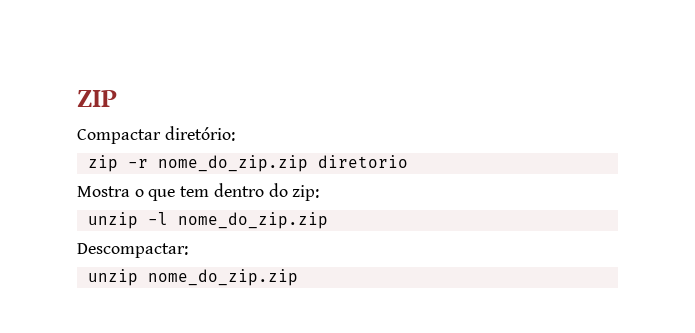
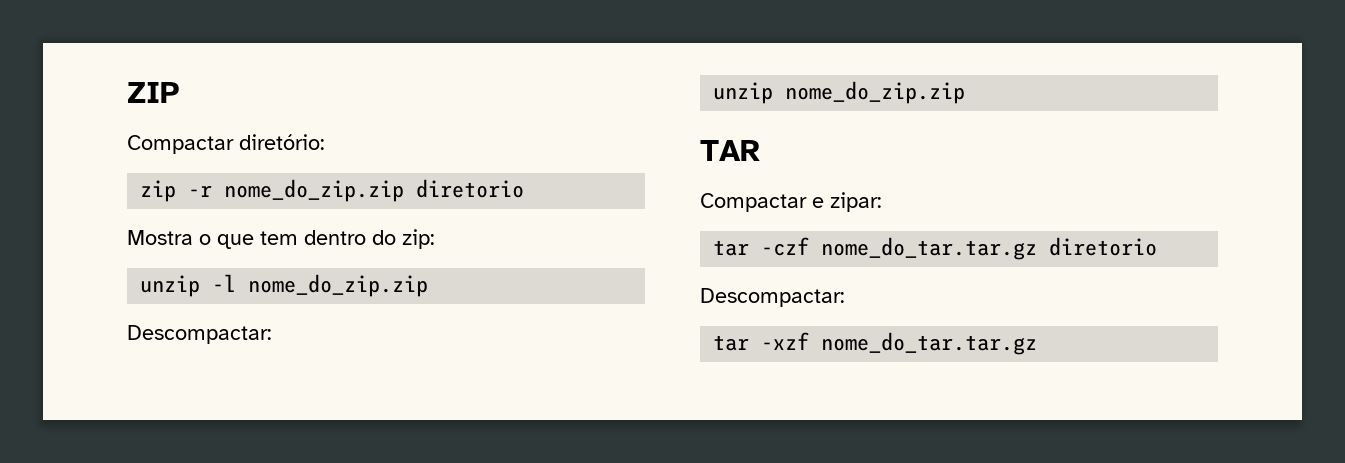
+ TAR
+ Compactar e zipar:
+ tar -czf nome_do_tar.tar.gz diretorio
+ Descompactar:
+ tar -xzf nome_do_tar.tar.gz

